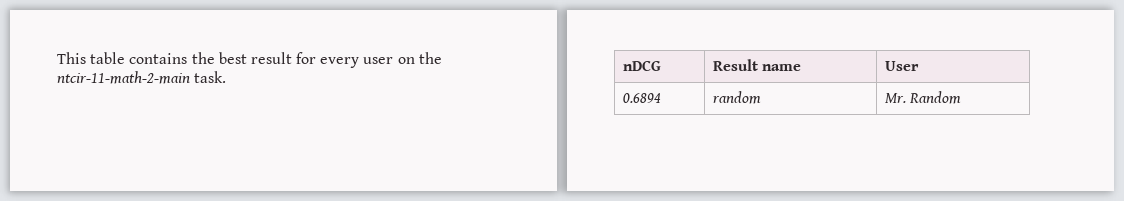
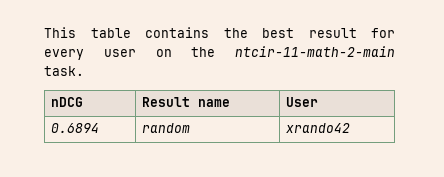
- 0.6894 | random | Mr. Random
+ 0.6894 | random | xrando42

